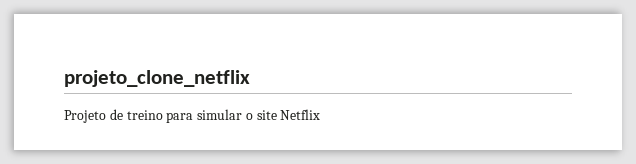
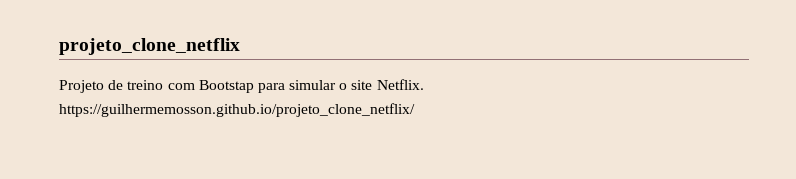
- Projeto de treino para simular o site Netflix
+ Projeto de treino com Bootstap para simular o site Netflix. https://guilhermemosson.github.io/projeto_clone_netflix/

